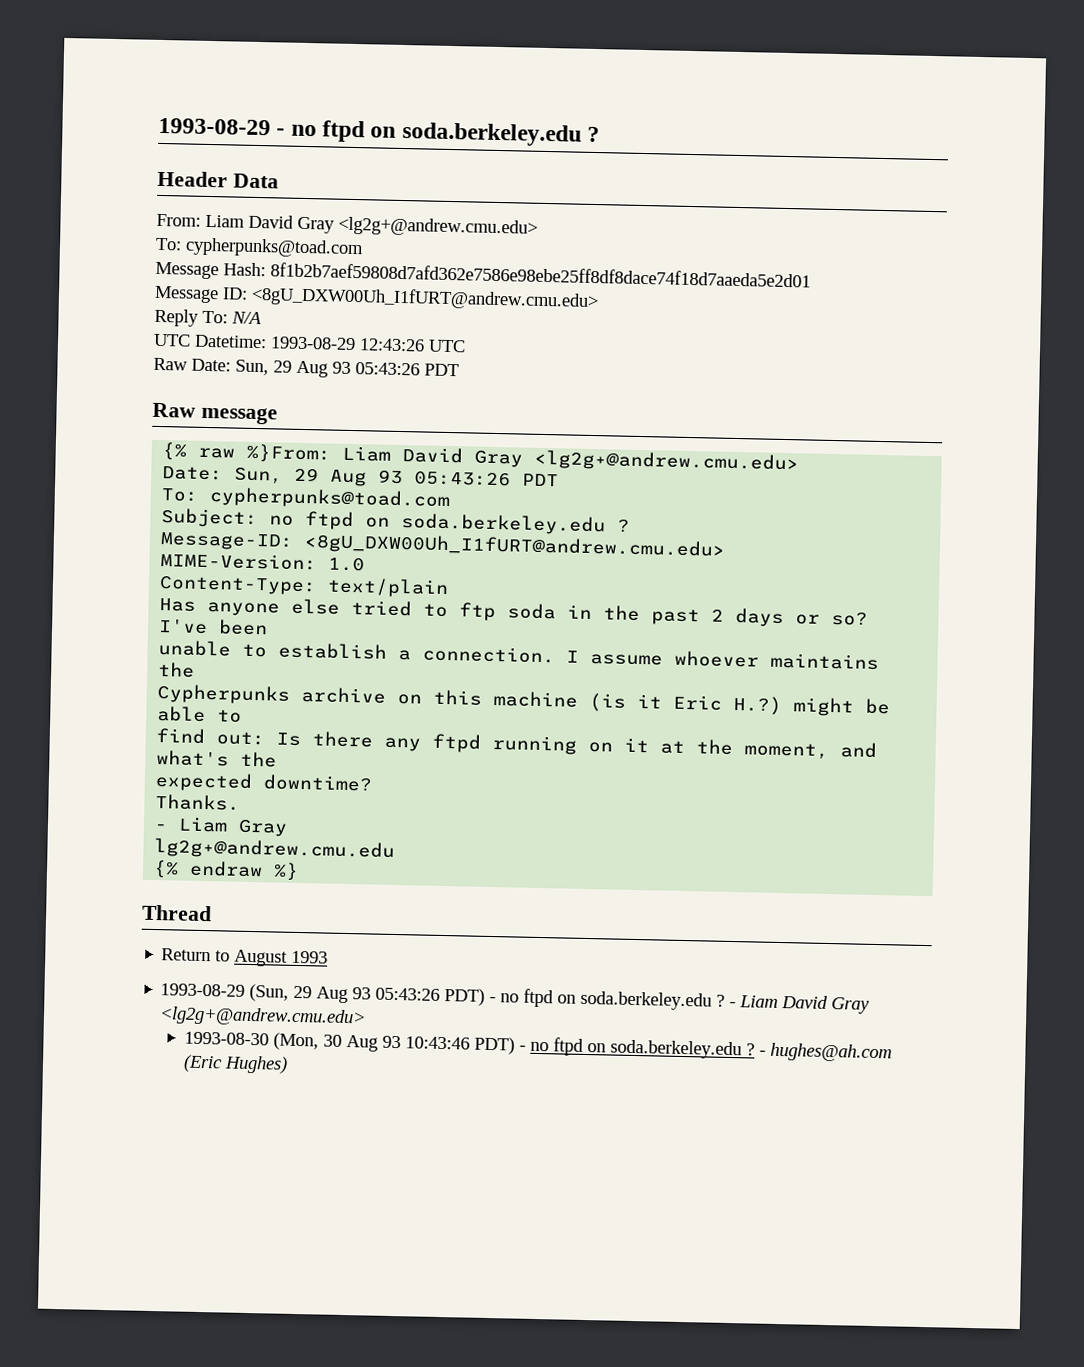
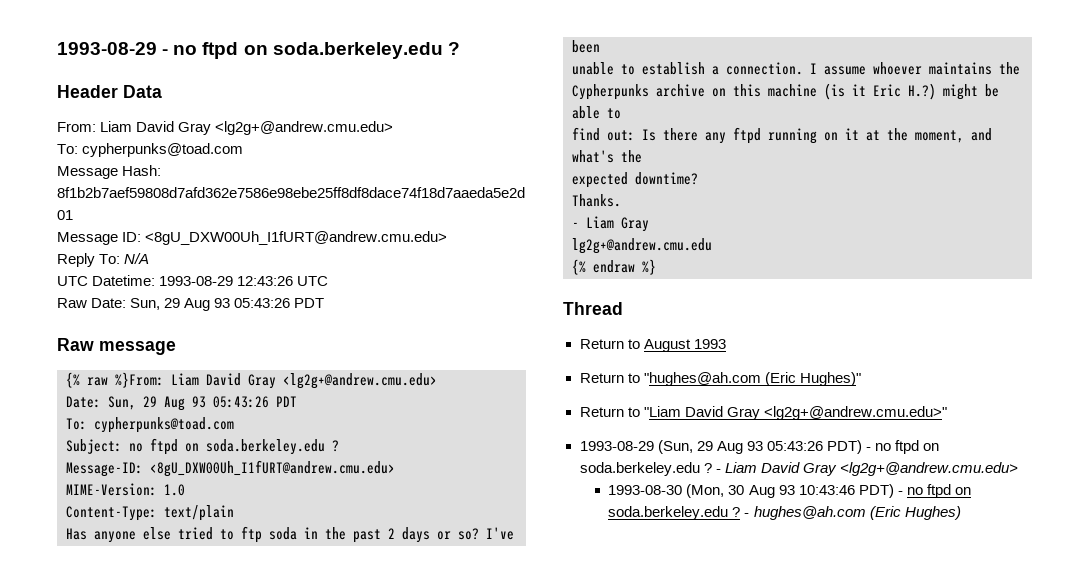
+ Return to "hughes@ah.com (Eric Hughes)"
+ Return to "Liam David Gray <lg2g+@andrew.cmu.edu>"

